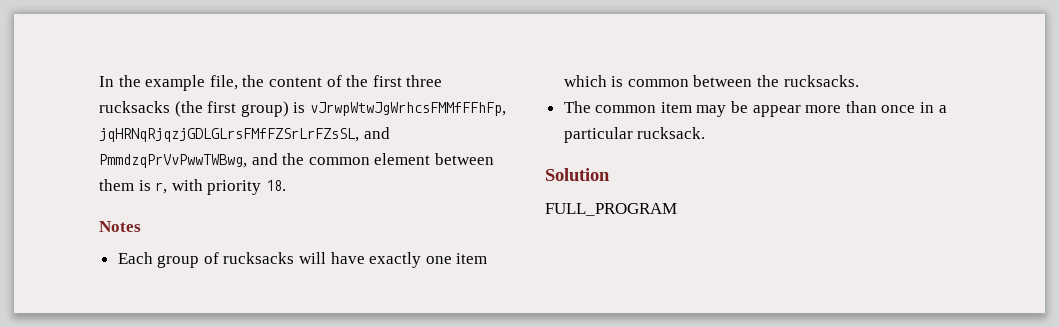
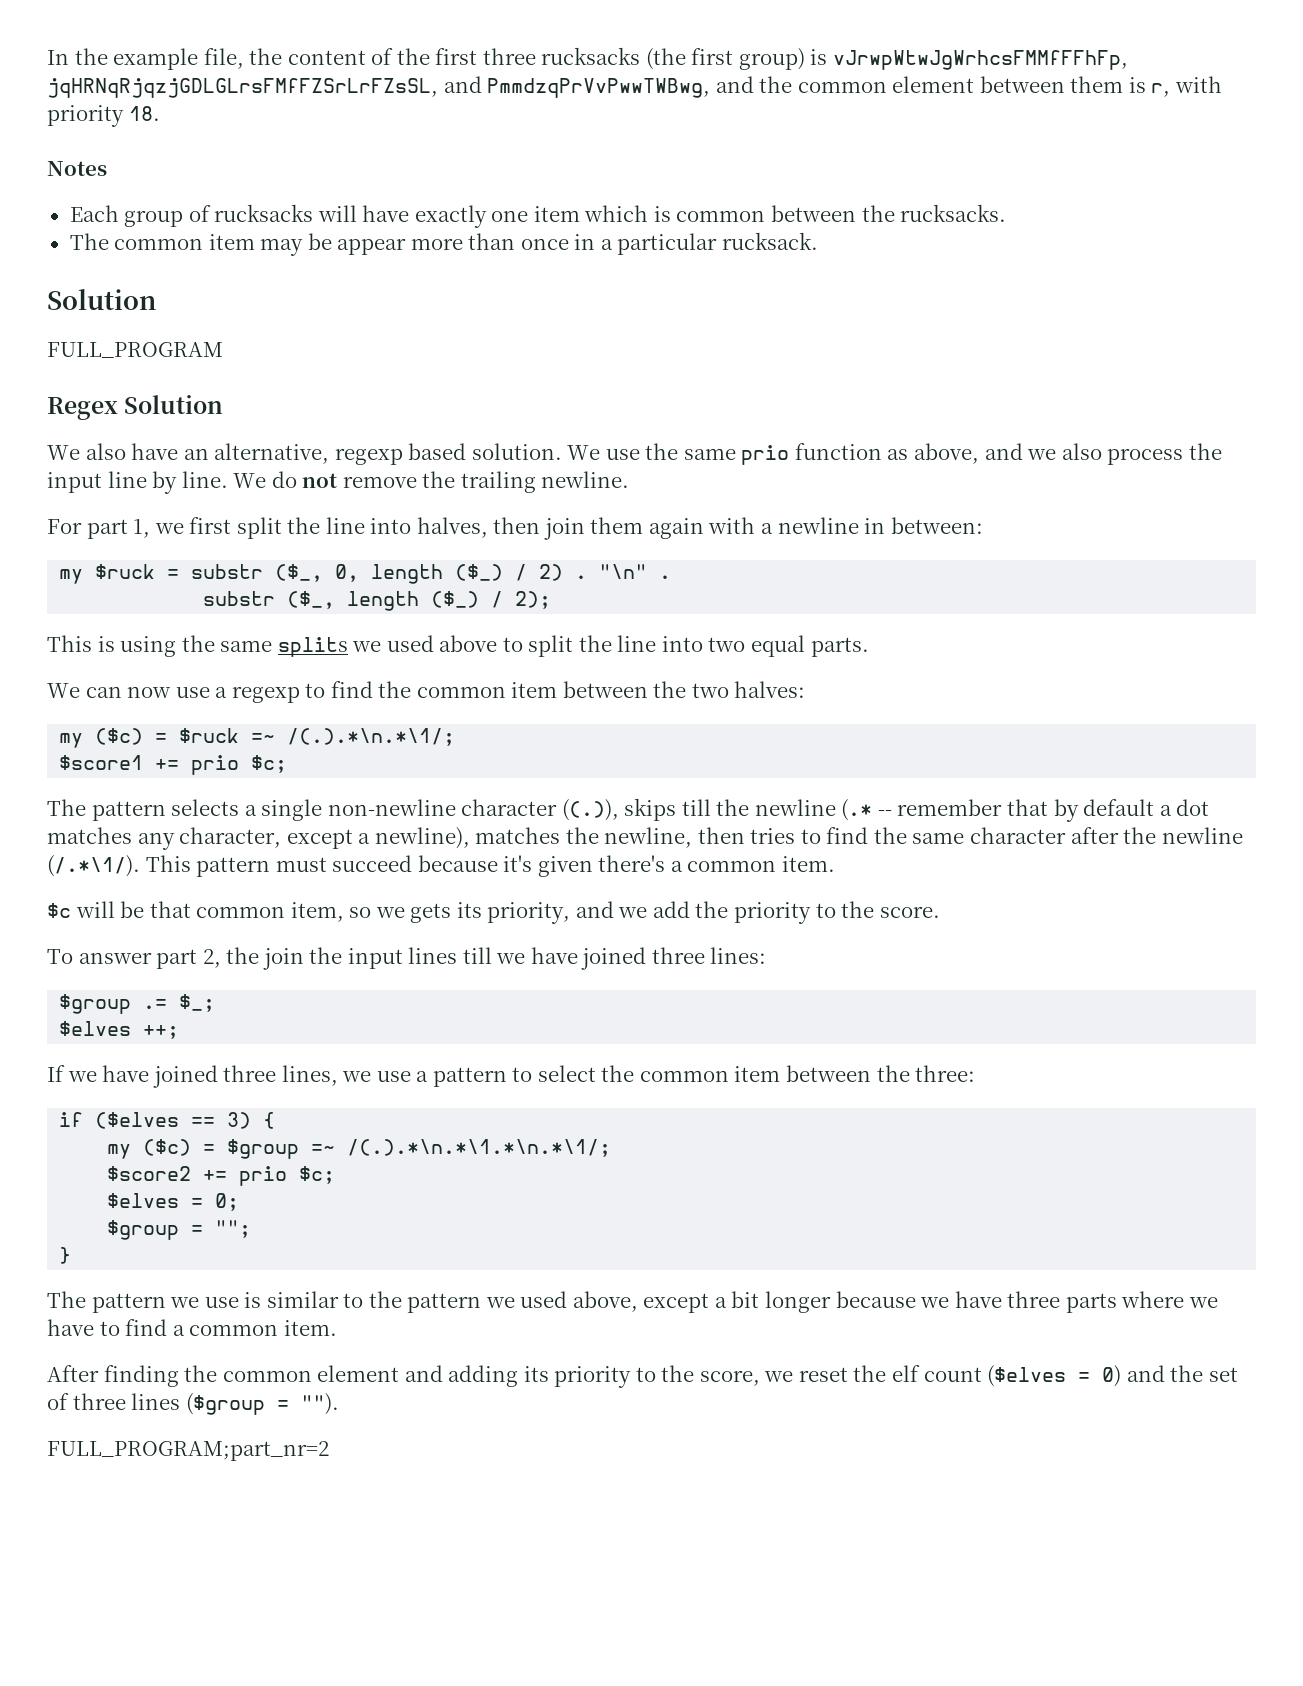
+ Regex Solution
+ We also have an alternative, regexp based solution. We use the same prio function as above, and we also process the input line by line. We do not remove the trailing newline.
+ For part 1, we first split the line into halves, then join them again with a newline in between:
+ my $ruck = substr ($_, 0, length ($_) / 2) . "\n" .
+ substr ($_, length ($_) / 2);
+ This is using the same splits we used above to split the line into two equal parts.
+ We can now use a regexp to find the common item between the two halves:
+ my ($c) = $ruck =~ /(.).*\n.*\1/;
+ $score1 += prio $c;
+ The pattern selects a single non-newline character ((.)), skips till the newline (.* -- remember that by default a dot matches any character, except a newline), matches the newline, then tries to find the same character after the newline (/.*\1/). This pattern must succeed because it's given there's a common item.
+ $c will be that common item, so we gets its priority, and we add the priority to the score.
+ To answer part 2, the join the input lines till we have joined three lines:
+ $group .= $_;
+ $elves ++;
+ If we have joined three lines, we use a pattern to select the common item between the three:
+ if ($elves == 3) {
+ my ($c) = $group =~ /(.).*\n.*\1.*\n.*\1/;
+ $score2 += prio $c;
+ $elves = 0;
+ $group = "";
+ }
+ The pattern we use is similar to the pattern we used above, except a bit longer because we have three parts where we have to find a common item.
+ After finding the common element and adding its priority to the score, we reset the elf count ($elves = 0) and the set of three lines ($group = "").
+ FULL_PROGRAM;part_nr=2

